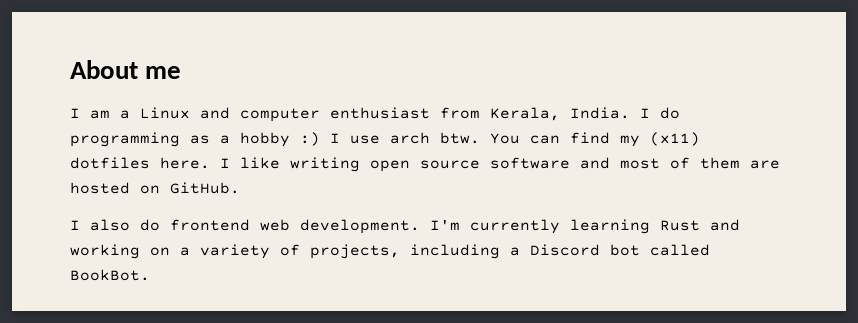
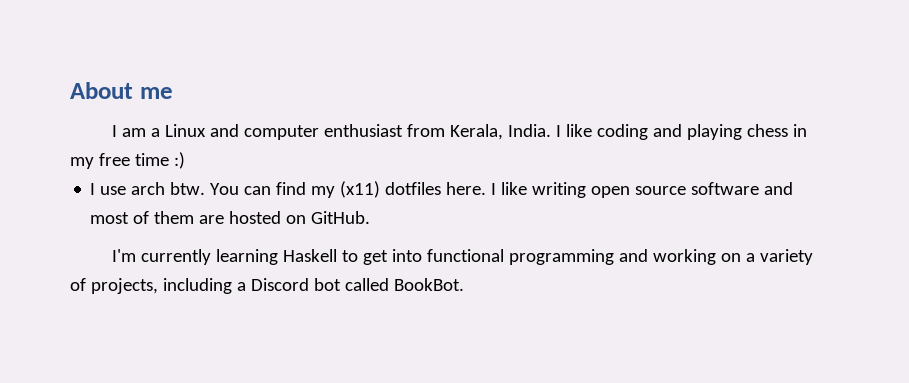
- I do programming as a hobby :) I use arch btw.
+ I like coding and playing chess in my free time :)
+ I use arch btw.
- I also do frontend web development. I'm currently learning Rust and working on a variety of projects, including a Discord bot called BookBot.
+ I'm currently learning Haskell to get into functional programming and working on a variety of projects, including a Discord bot called BookBot.

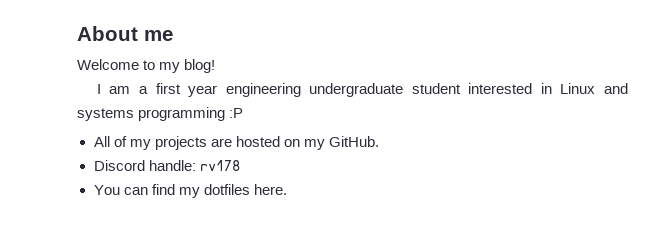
+ Welcome to my blog!
- I am a Linux and computer enthusiast from Kerala, India. I like coding and playing chess in my free time :)
- I use arch btw. You can find my (x11) dotfiles here. I like writing open source software and most of them are hosted on GitHub.
- I'm currently learning Haskell to get into functional programming and working on a variety of projects, including a Discord bot called BookBot.
+ I am a first year engineering undergraduate student interested in Linux and systems programming :P
+ All of my projects are hosted on my GitHub.
+ Discord handle: rv178
+ You can find my dotfiles here.

